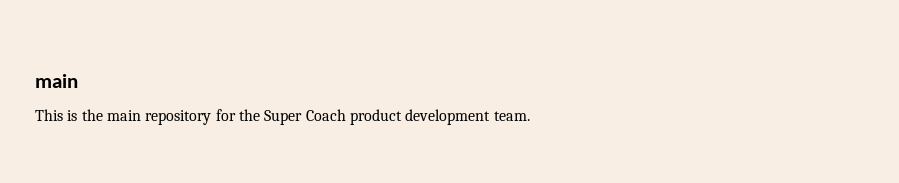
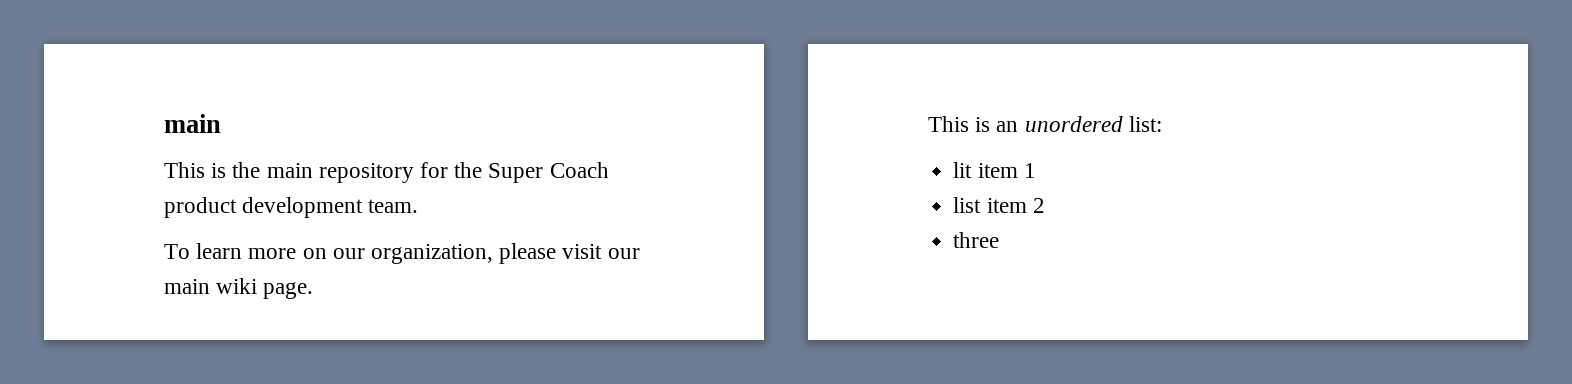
+ To learn more on our organization, please visit our main wiki page.
+ This is an unordered list:
+ lit item 1
+ list item 2
+ three

